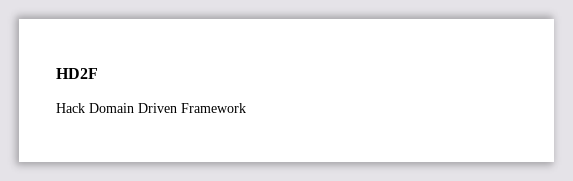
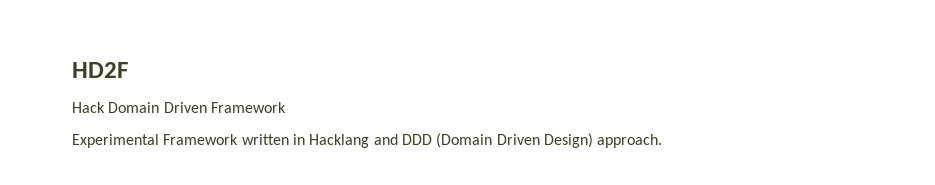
+ Experimental Framework written in Hacklang and DDD (Domain Driven Design) approach.

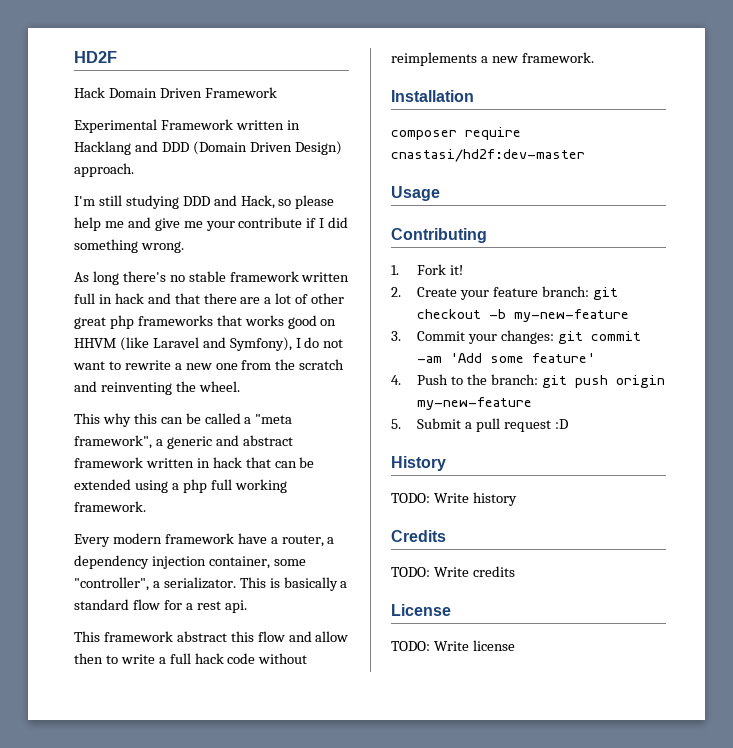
+ I'm still studying DDD and Hack, so please help me and give me your contribute if I did something wrong.
+ As long there's no stable framework written full in hack and that there are a lot of other great php frameworks that works good on HHVM (like Laravel and Symfony), I do not want to rewrite a new one from the scratch and reinventing the wheel.
+ This why this can be called a "meta framework", a generic and abstract framework written in hack that can be extended using a php full working framework.
+ Every modern framework have a router, a dependency injection container, some "controller", a serializator. This is basically a standard flow for a rest api.
+ This framework abstract this flow and allow then to write a full hack code without reimplements a new framework.
+ Installation
+ composer require cnastasi/hd2f:dev-master
+ Usage
+ Contributing
+ 1. Fork it!
+ 2. Create your feature branch: git checkout -b my-new-feature
+ 3. Commit your changes: git commit -am 'Add some feature'
+ 4. Push to the branch: git push origin my-new-feature
+ 5. Submit a pull request :D
+ History
+ TODO: Write history
+ Credits
+ TODO: Write credits
+ License
+ TODO: Write license

